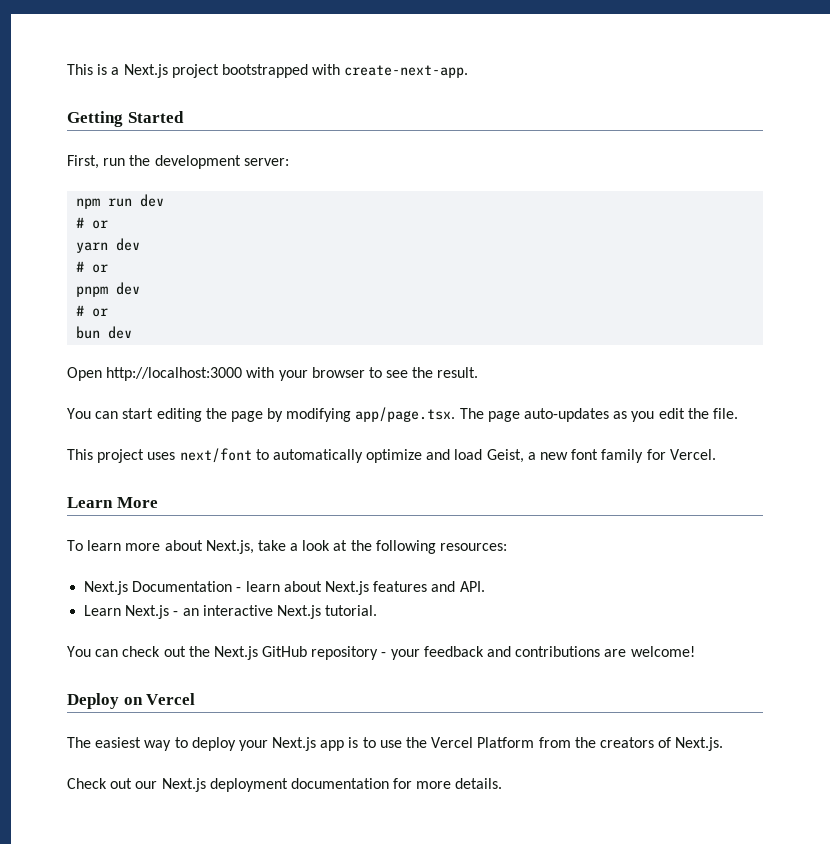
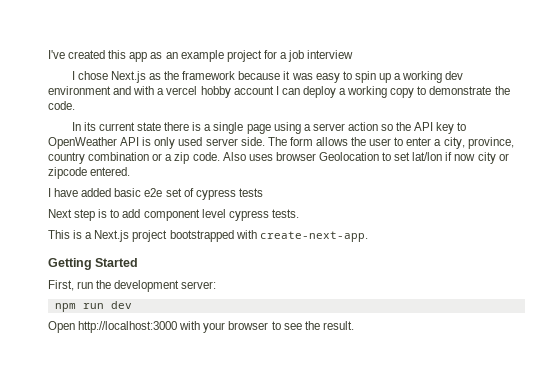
+ I've created this app as an example project for a job interview
+ I chose Next.js as the framework because it was easy to spin up a working dev environment and with a vercel hobby account I can deploy a working copy to demonstrate the code.
+ In its current state there is a single page using a server action so the API key to OpenWeather API is only used server side. The form allows the user to enter a city, province, country combination or a zip code. Also uses browser Geolocation to set lat/lon if now city or zipcode entered.
+ I have added basic e2e set of cypress tests
+ Next step is to add component level cypress tests.
  npm run dev
- # or
- yarn dev
- # or
- pnpm dev
- # or
- bun dev
- You can start editing the page by modifying app/page.tsx. The page auto-updates as you edit the file.
- This project uses next/font to automatically optimize and load Geist, a new font family for Vercel.
- Learn More
- To learn more about Next.js, take a look at the following resources:
- Next.js Documentation - learn about Next.js features and API.
- Learn Next.js - an interactive Next.js tutorial.
- You can check out the Next.js GitHub repository - your feedback and contributions are welcome!
- Deploy on Vercel
- The easiest way to deploy your Next.js app is to use the Vercel Platform from the creators of Next.js.
- Check out our Next.js deployment documentation for more details.

